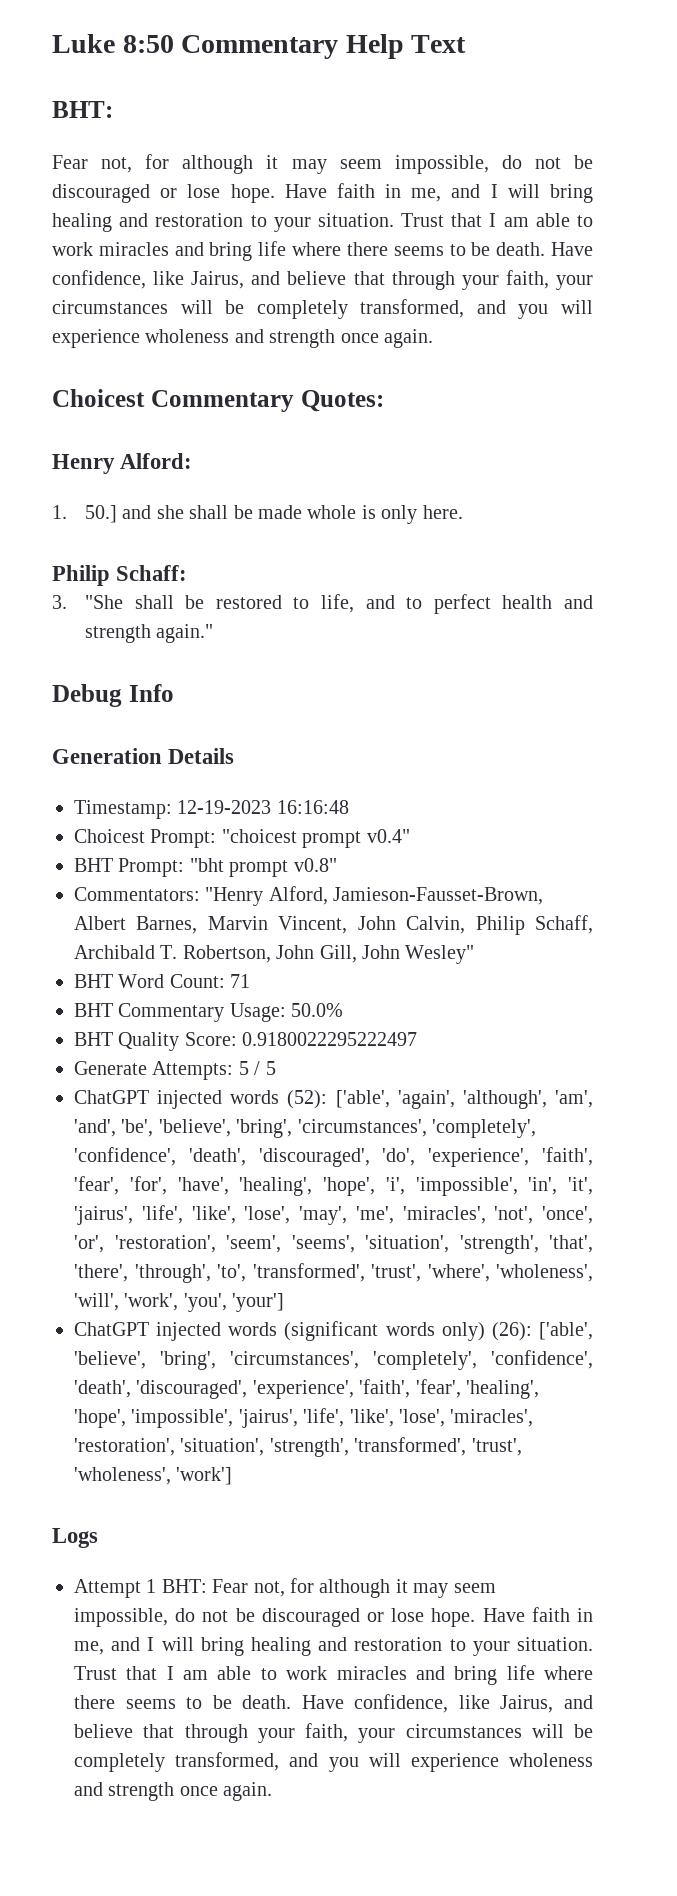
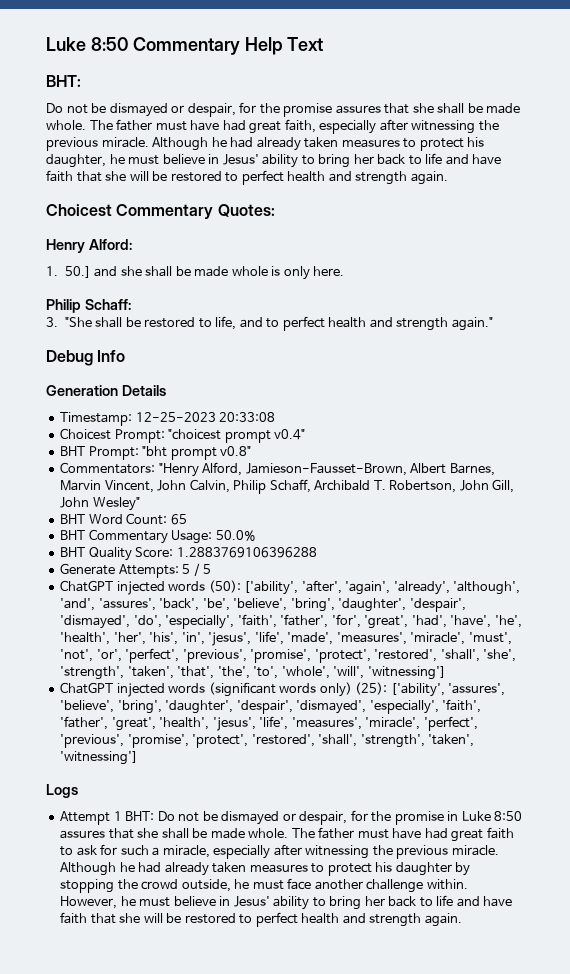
  Luke 8:50 Commentary Help Text
  BHT:
- Fear not, for although it may seem impossible, do not be discouraged or lose hope. Have faith in me, and I will bring healing and restoration to your situation. Trust that I am able to work miracles and bring life where there seems to be death. Have confidence, like Jairus, and believe that through your faith, your circumstances will be completely transformed, and you will experience wholeness and strength once again.
+ Do not be dismayed or despair, for the promise assures that she shall be made whole. The father must have had great faith, especially after witnessing the previous miracle. Although he had already taken measures to protect his daughter, he must believe in Jesus' ability to bring her back to life and have faith that she will be restored to perfect health and strength again.
- Timestamp: 12-19-2023 16:16:48
+ Timestamp: 12-25-2023 20:33:08
- BHT Word Count: 71
+ BHT Word Count: 65
- BHT Quality Score: 0.9180022295222497
+ BHT Quality Score: 1.2883769106396288
- ChatGPT injected words (52): ['able', 'again', 'although', 'am', 'and', 'be', 'believe', 'bring', 'circumstances', 'completely', 'confidence', 'death', 'discouraged', 'do', 'experience', 'faith', 'fear', 'for', 'have', 'healing', 'hope', 'i', 'impossible', 'in', 'it', 'jairus', 'life', 'like', 'lose', 'may', 'me', 'miracles', 'not', 'once', 'or', 'restoration', 'seem', 'seems', 'situation', 'strength', 'that', 'there', 'through', 'to', 'transformed', 'trust', 'where', 'wholeness', 'will', 'work', 'you', 'your']
+ ChatGPT injected words (50): ['ability', 'after', 'again', 'already', 'although', 'and', 'assures', 'back', 'be', 'believe', 'bring', 'daughter', 'despair', 'dismayed', 'do', 'especially', 'faith', 'father', 'for', 'great', 'had', 'have', 'he', 'health', 'her', 'his', 'in', 'jesus', 'life', 'made', 'measures', 'miracle', 'must', 'not', 'or', 'perfect', 'previous', 'promise', 'protect', 'restored', 'shall', 'she', 'strength', 'taken', 'that', 'the', 'to', 'whole', 'will', 'witnessing']
- ChatGPT injected words (significant words only) (26): ['able', 'believe', 'bring', 'circumstances', 'completely', 'confidence', 'death', 'discouraged', 'experience', 'faith', 'fear', 'healing', 'hope', 'impossible', 'jairus', 'life', 'like', 'lose', 'miracles', 'restoration', 'situation', 'strength', 'transformed', 'trust', 'wholeness', 'work']
+ ChatGPT injected words (significant words only) (25): ['ability', 'assures', 'believe', 'bring', 'daughter', 'despair', 'dismayed', 'especially', 'faith', 'father', 'great', 'health', 'jesus', 'life', 'measures', 'miracle', 'perfect', 'previous', 'promise', 'protect', 'restored', 'shall', 'strength', 'taken', 'witnessing']
  Logs
- Attempt 1 BHT: Fear not, for although it may seem impossible, do not be discouraged or lose hope. Have faith in me, and I will bring healing and restoration to your situation. Trust that I am able to work miracles and bring life where there seems to be death. Have confidence, like Jairus, and believe that through your faith, your circumstances will be completely transformed, and you will experience wholeness and strength once again.
+ Attempt 1 BHT: Do not be dismayed or despair, for the promise in Luke 8:50 assures that she shall be made whole. The father must have had great faith to ask for such a miracle, especially after witnessing the previous miracle. Although he had already taken measures to protect his daughter by stopping the crowd outside, he must face another challenge within. However, he must believe in Jesus' ability to bring her back to life and have faith that she will be restored to perfect health and strength again.

